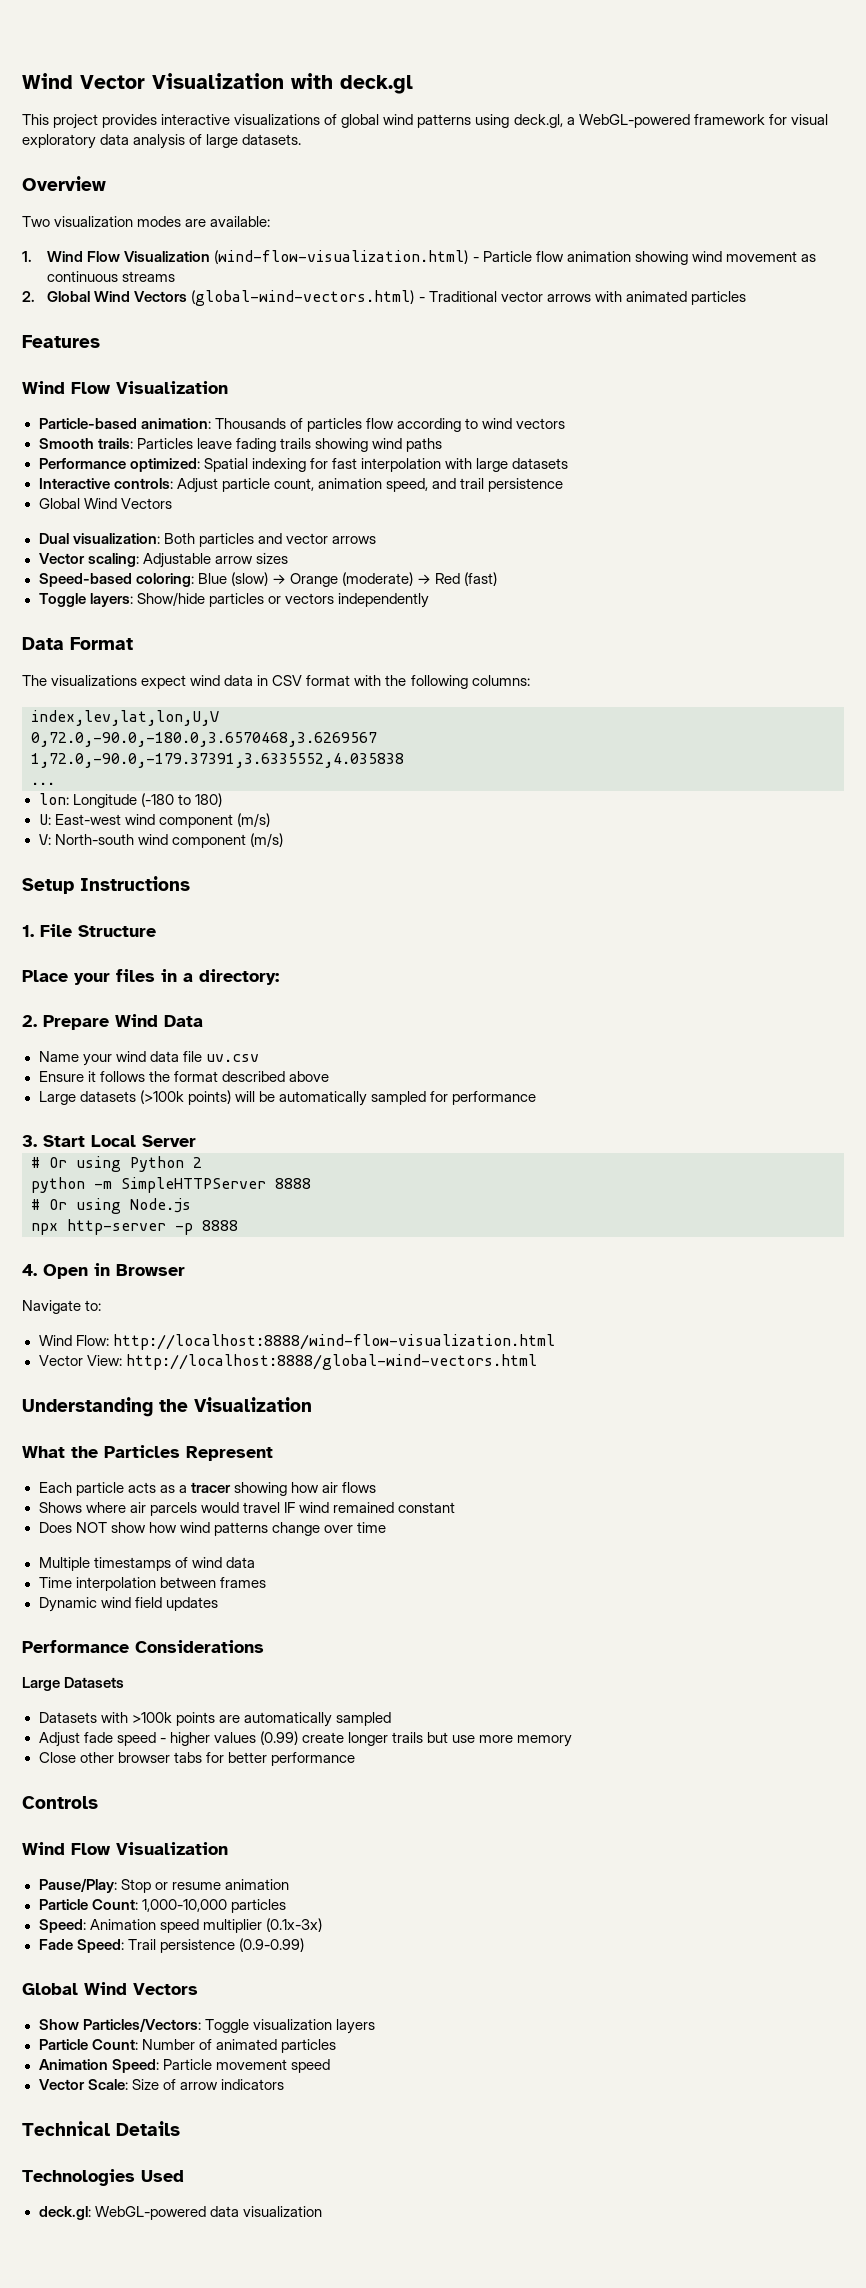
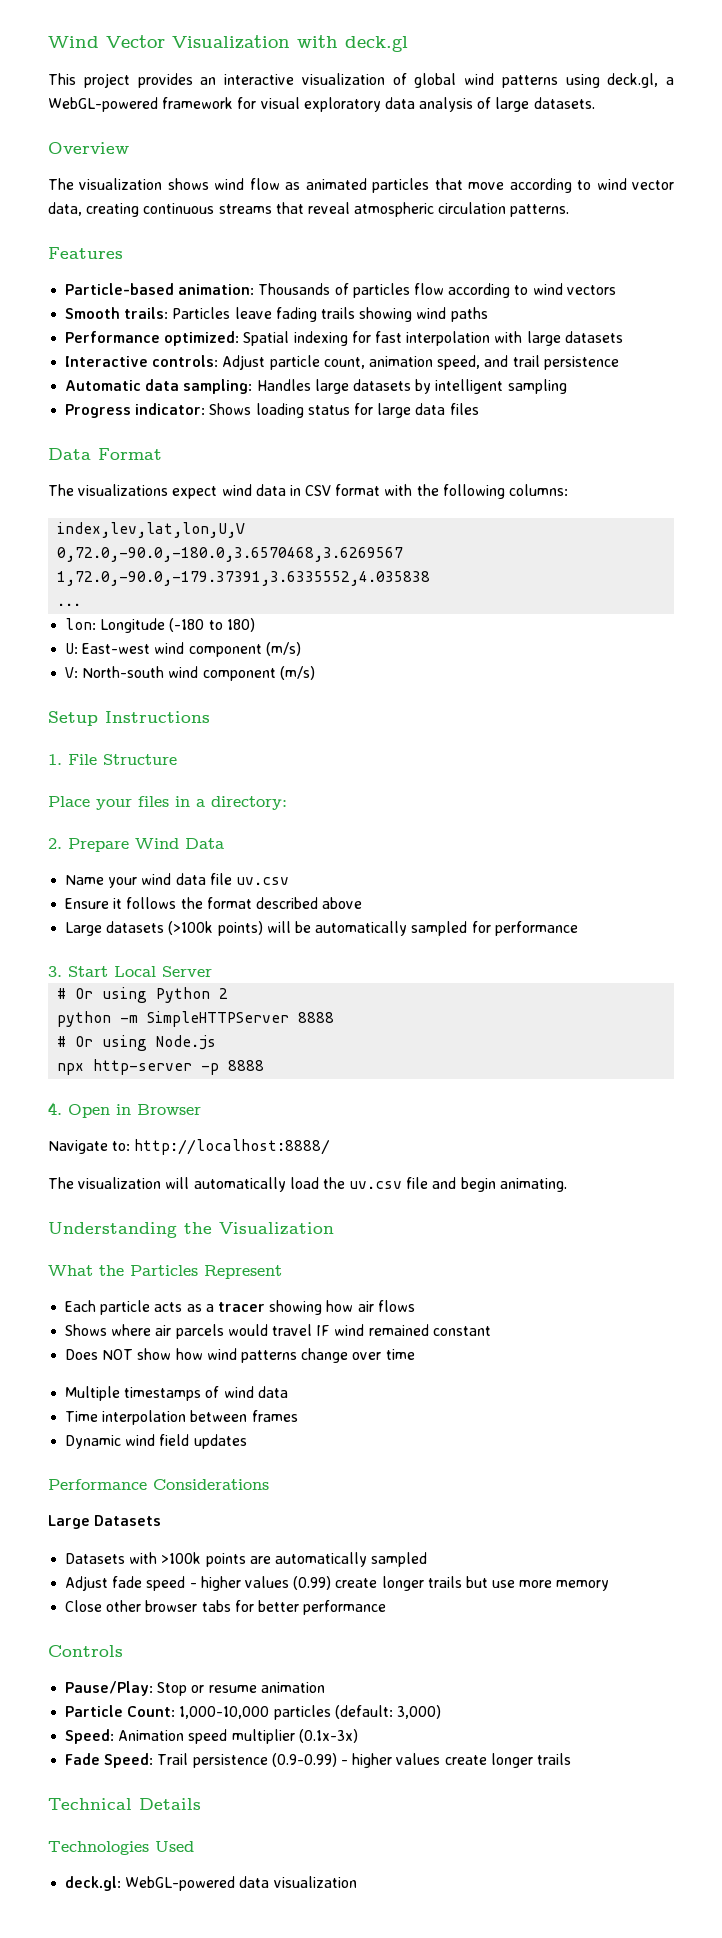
- This project provides interactive visualizations of global wind patterns using deck.gl, a WebGL-powered framework for visual exploratory data analysis of large datasets.
+ This project provides an interactive visualization of global wind patterns using deck.gl, a WebGL-powered framework for visual exploratory data analysis of large datasets.
- Two visualization modes are available:
- 1. Wind Flow Visualization (wind-flow-visualization.html) - Particle flow animation showing wind movement as continuous streams
- 2. Global Wind Vectors (global-wind-vectors.html) - Traditional vector arrows with animated particles
+ The visualization shows wind flow as animated particles that move according to wind vector data, creating continuous streams that reveal atmospheric circulation patterns.
  Features
- Wind Flow Visualization
  Interactive controls: Adjust particle count, animation speed, and trail persistence
- Global Wind Vectors
- Dual visualization: Both particles and vector arrows
- Vector scaling: Adjustable arrow sizes
- Speed-based coloring: Blue (slow) → Orange (moderate) → Red (fast)
- Toggle layers: Show/hide particles or vectors independently
+ Automatic data sampling: Handles large datasets by intelligent sampling
+ Progress indicator: Shows loading status for large data files
- Navigate to:
- Wind Flow: http://localhost:8888/wind-flow-visualization.html
- Vector View: http://localhost:8888/global-wind-vectors.html
+ Navigate to: http://localhost:8888/
+ The visualization will automatically load the uv.csv file and begin animating.
  Controls
- Wind Flow Visualization
- Particle Count: 1,000-10,000 particles
+ Particle Count: 1,000-10,000 particles (default: 3,000)
- Fade Speed: Trail persistence (0.9-0.99)
- Global Wind Vectors
- Show Particles/Vectors: Toggle visualization layers
- Particle Count: Number of animated particles
- Animation Speed: Particle movement speed
- Vector Scale: Size of arrow indicators
+ Fade Speed: Trail persistence (0.9-0.99) - higher values create longer trails

